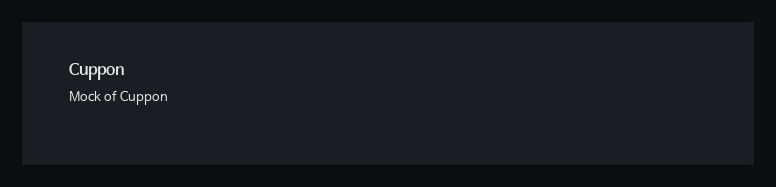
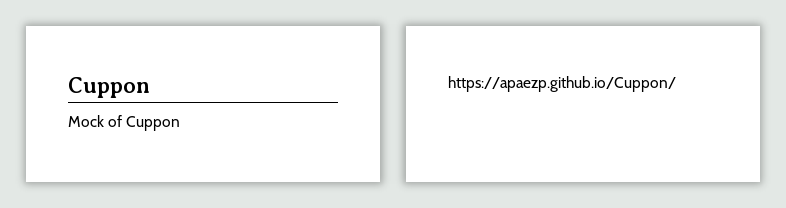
- Mock of Cuppon
+ Mock of Cuppon https://apaezp.github.io/Cuppon/

